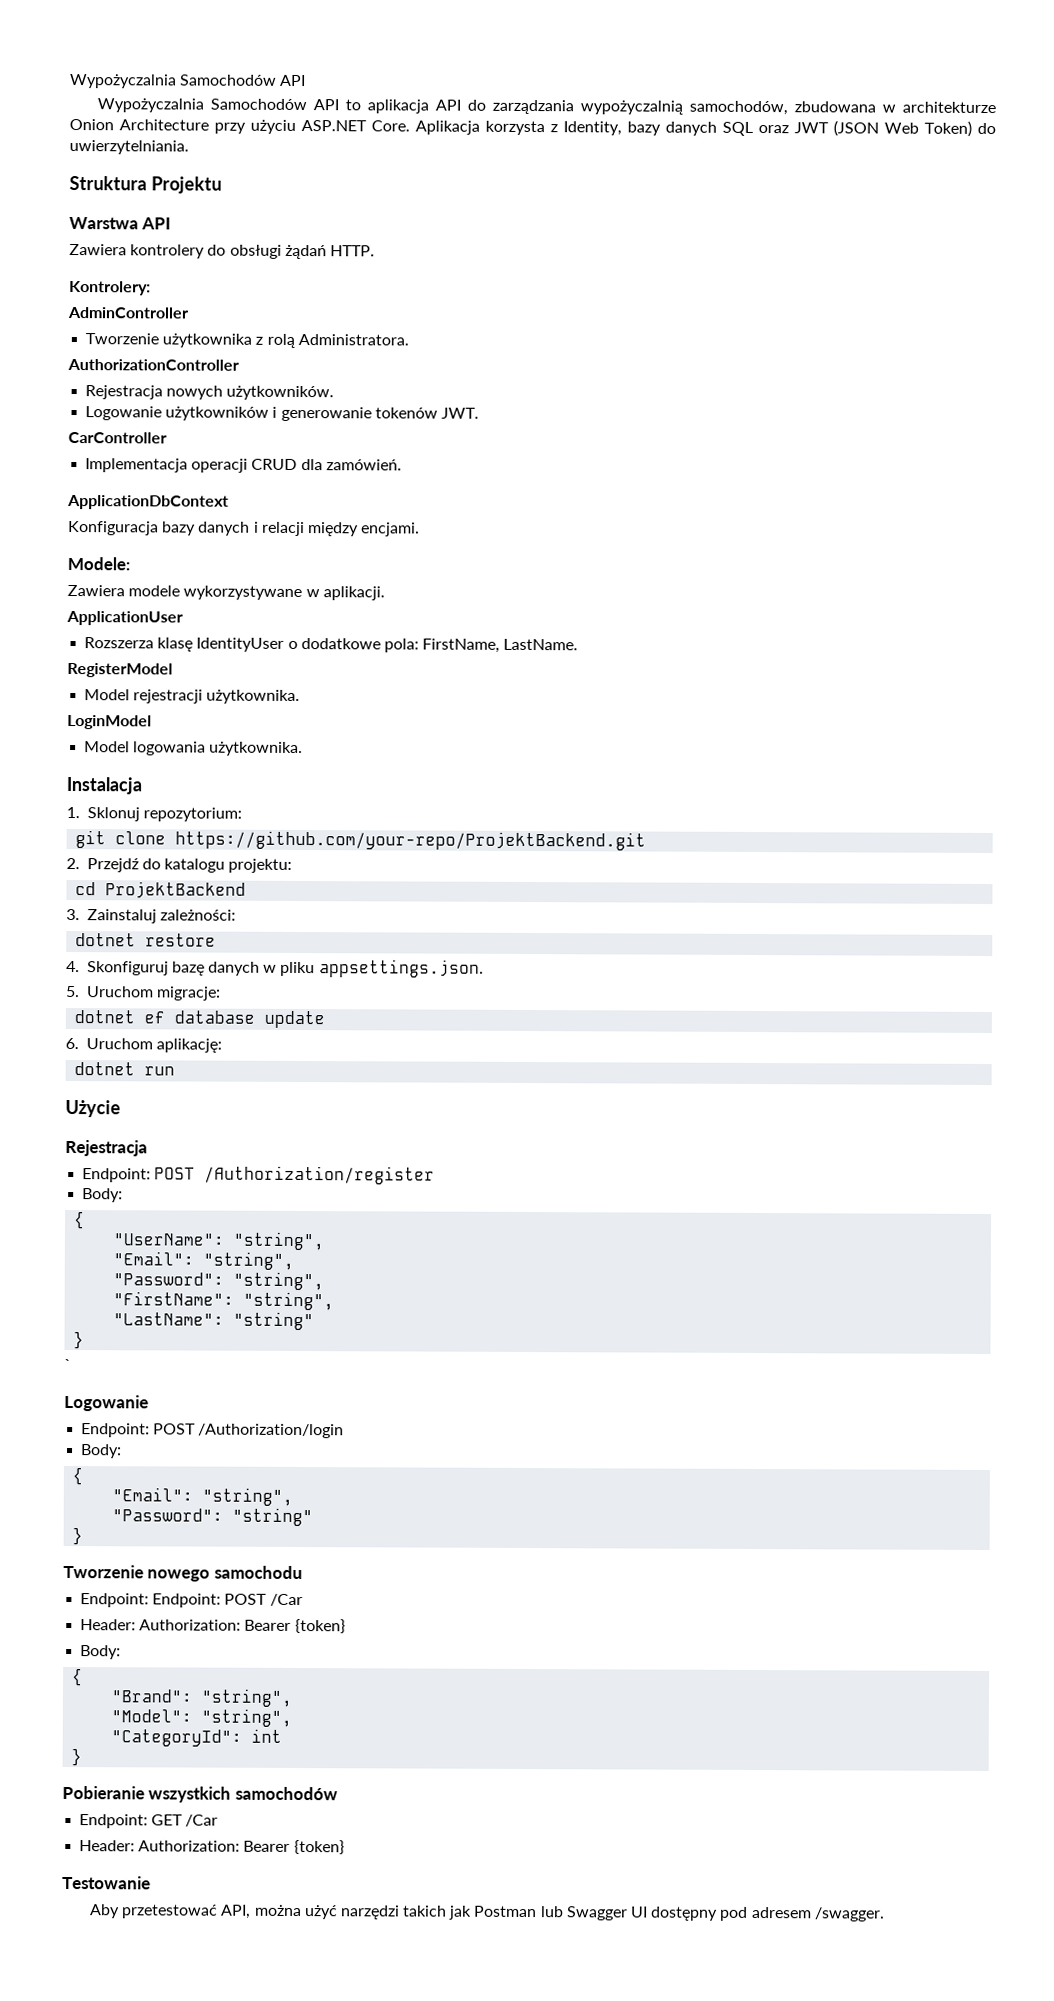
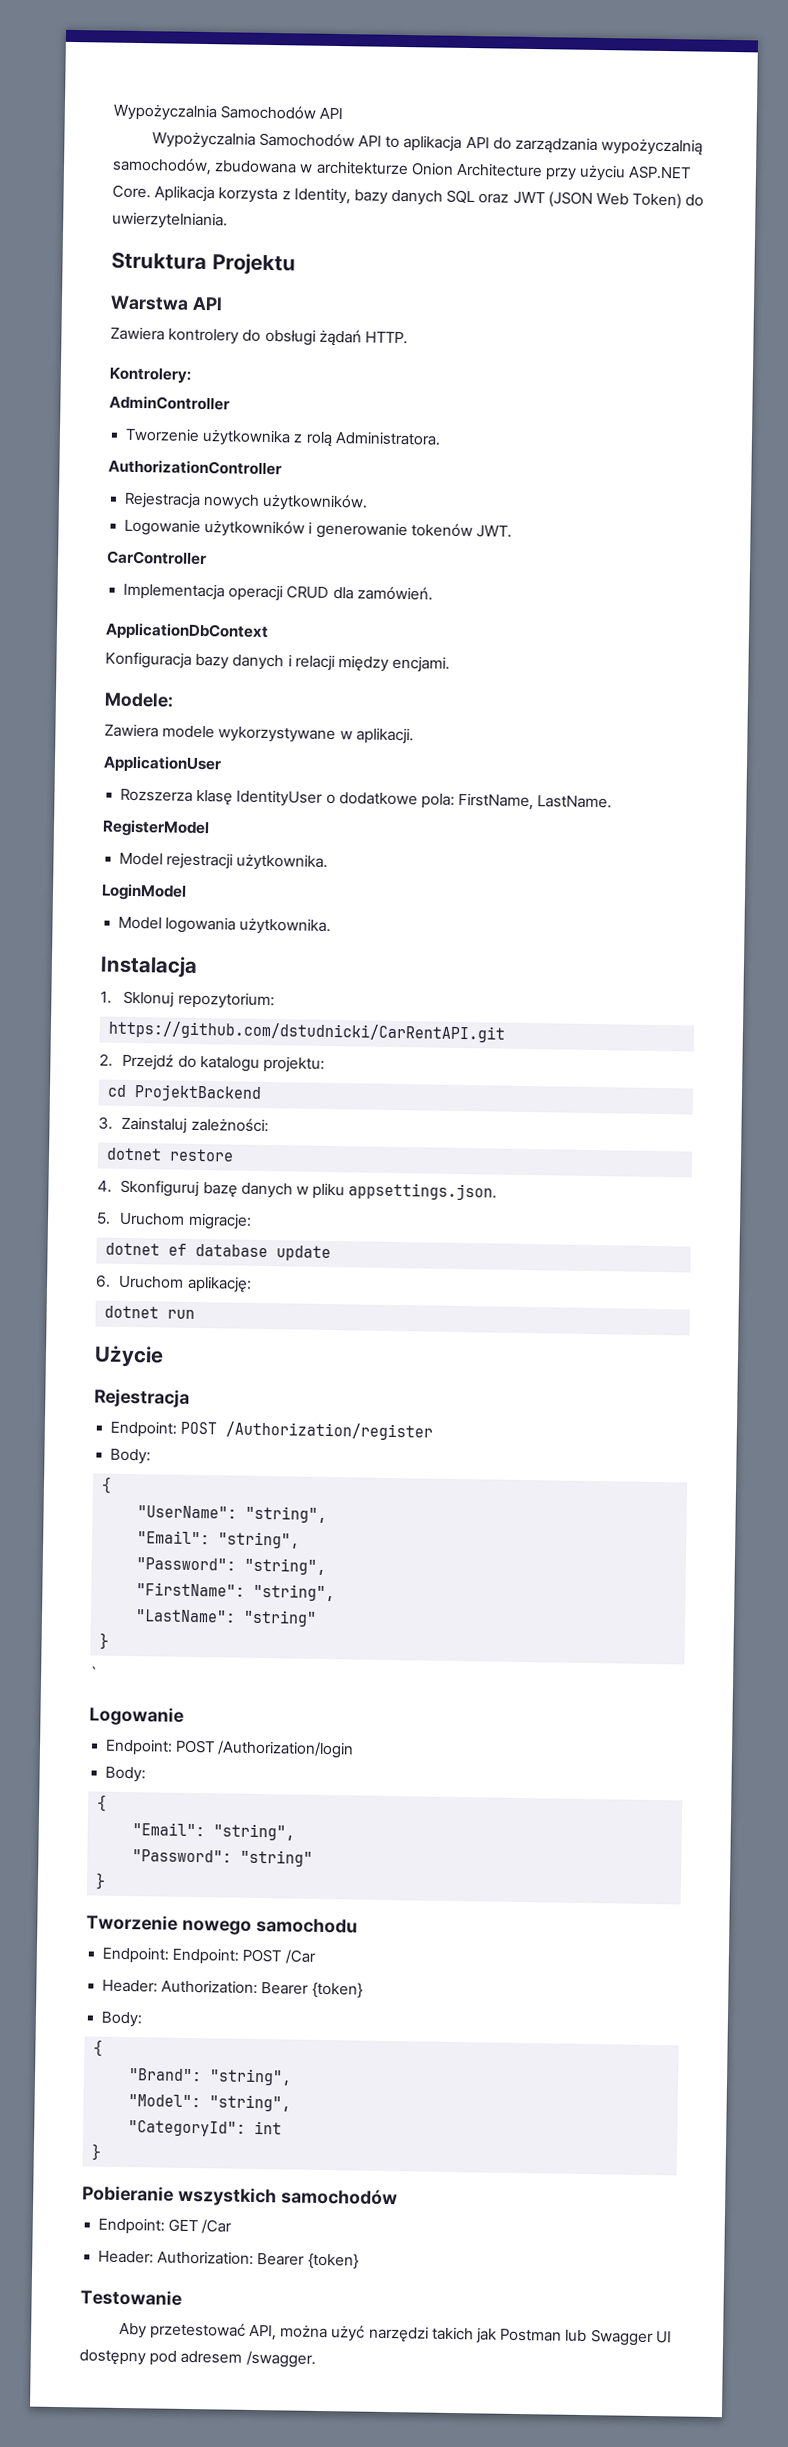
- git clone https://github.com/your-repo/ProjektBackend.git
+ https://github.com/dstudnicki/CarRentAPI.git

